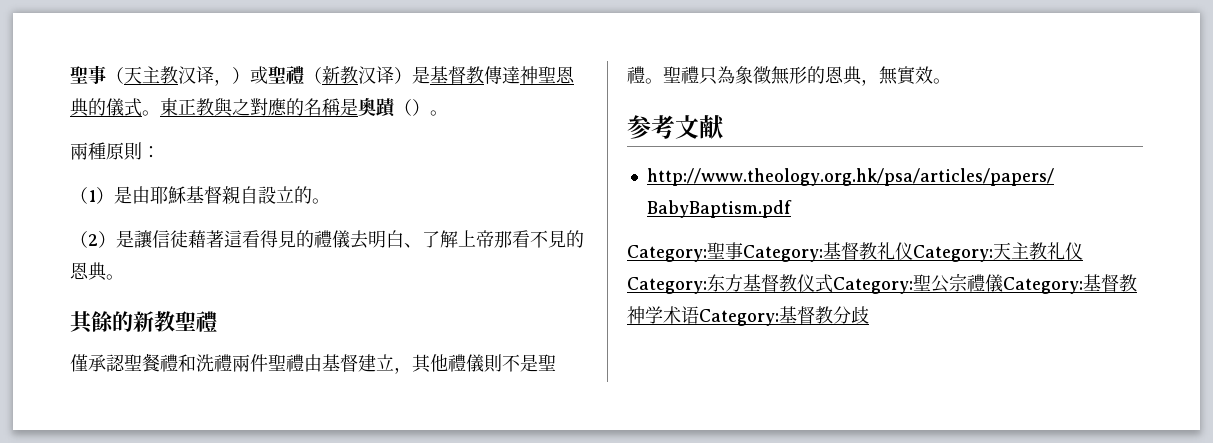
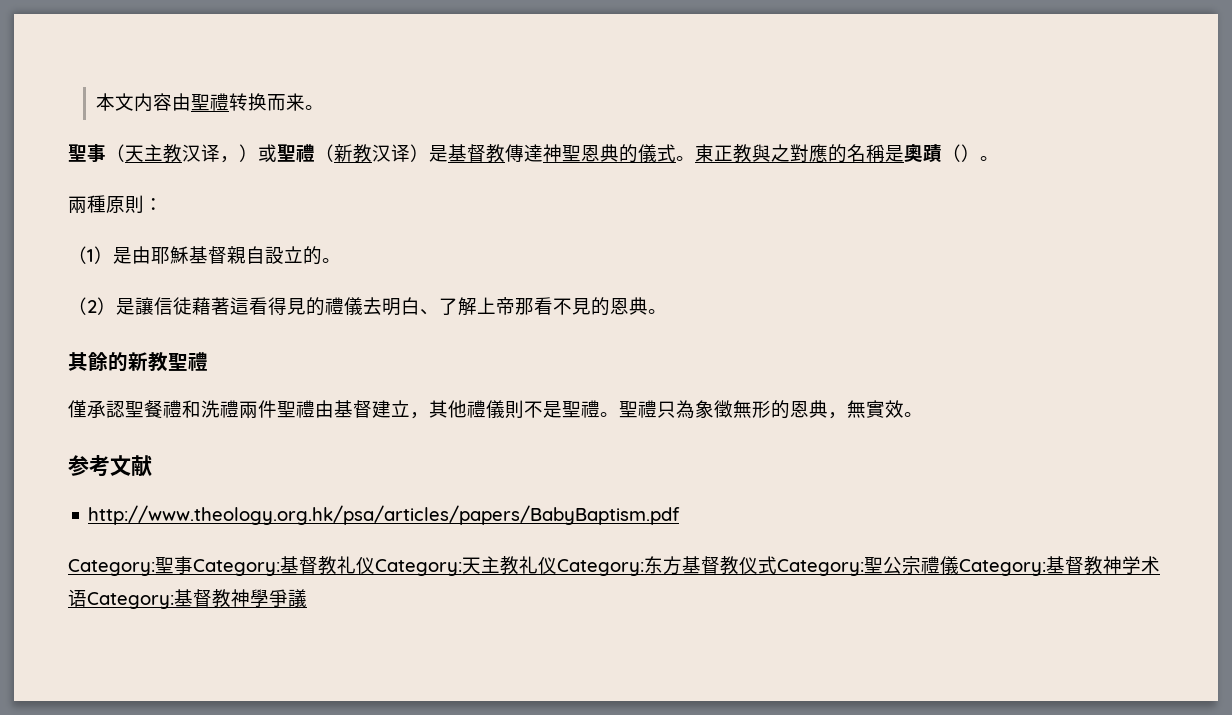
+ 本文内容由聖禮转换而来。
- Category:聖事Category:基督教礼仪Category:天主教礼仪Category:东方基督教仪式Category:聖公宗禮儀Category:基督教神学术语Category:基督教分歧
+ Category:聖事Category:基督教礼仪Category:天主教礼仪Category:东方基督教仪式Category:聖公宗禮儀Category:基督教神学术语Category:基督教神學爭議

